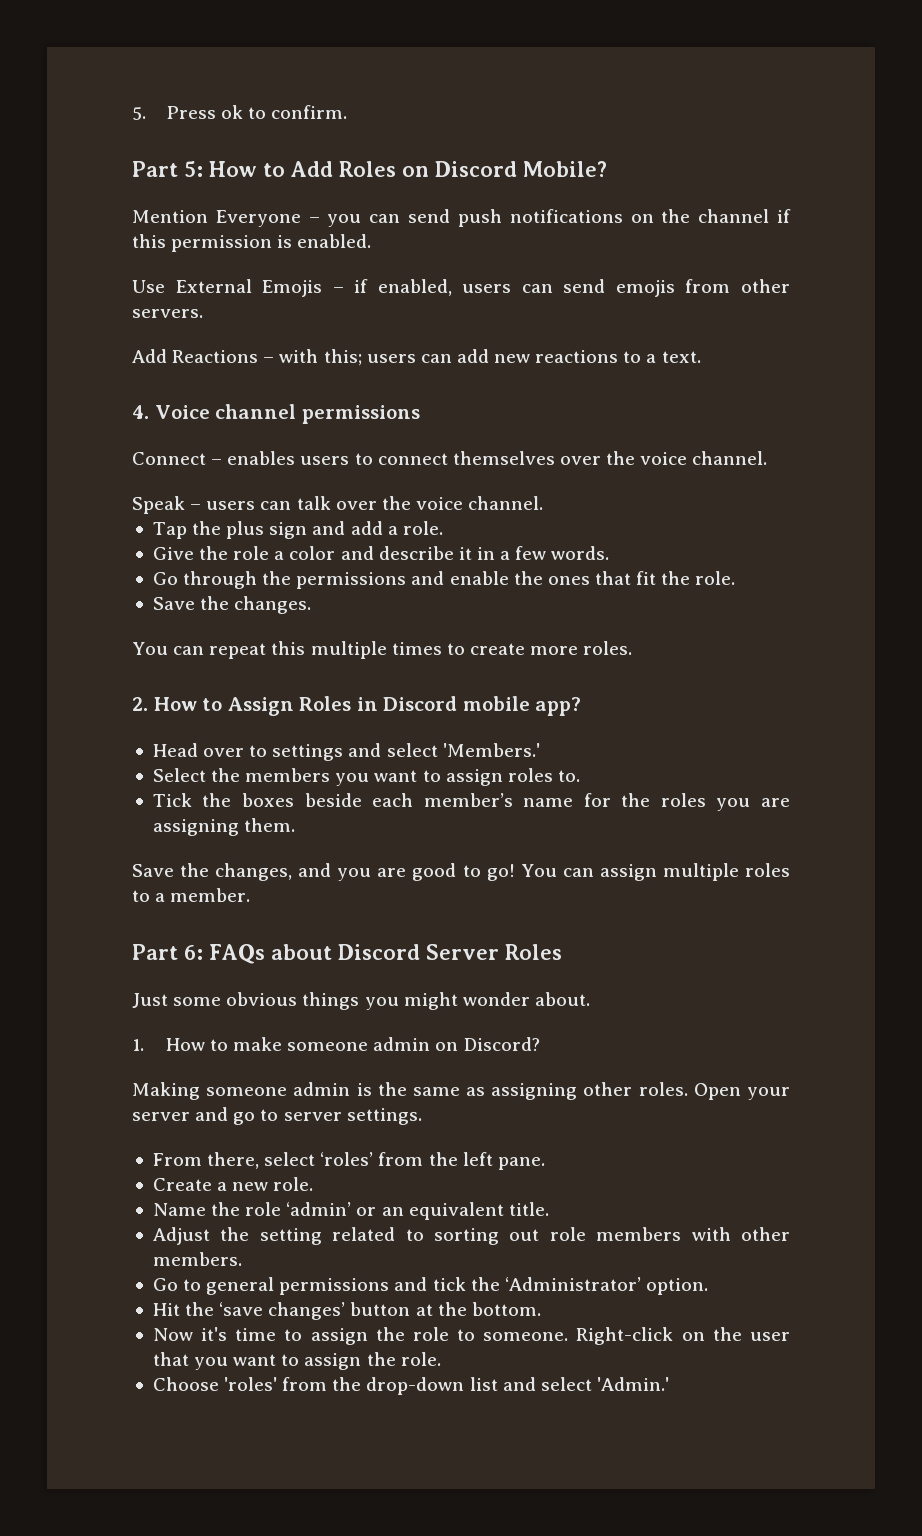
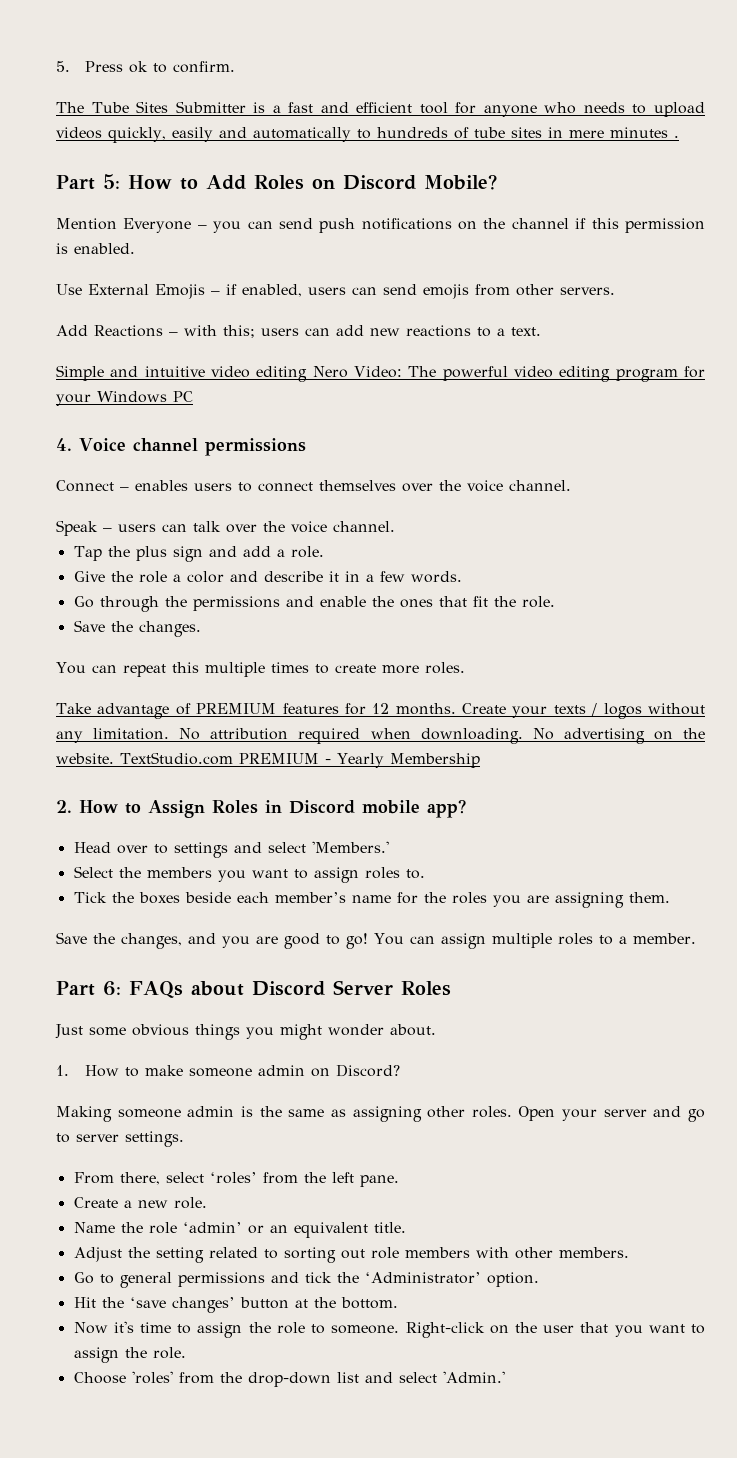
+ The Tube Sites Submitter is a fast and efficient tool for anyone who needs to upload videos quickly, easily and automatically to hundreds of tube sites in mere minutes .
+ Simple and intuitive video editing Nero Video: The powerful video editing program for your Windows PC
+ Take advantage of PREMIUM features for 12 months. Create your texts / logos without any limitation. No attribution required when downloading. No advertising on the website. TextStudio.com PREMIUM - Yearly Membership

